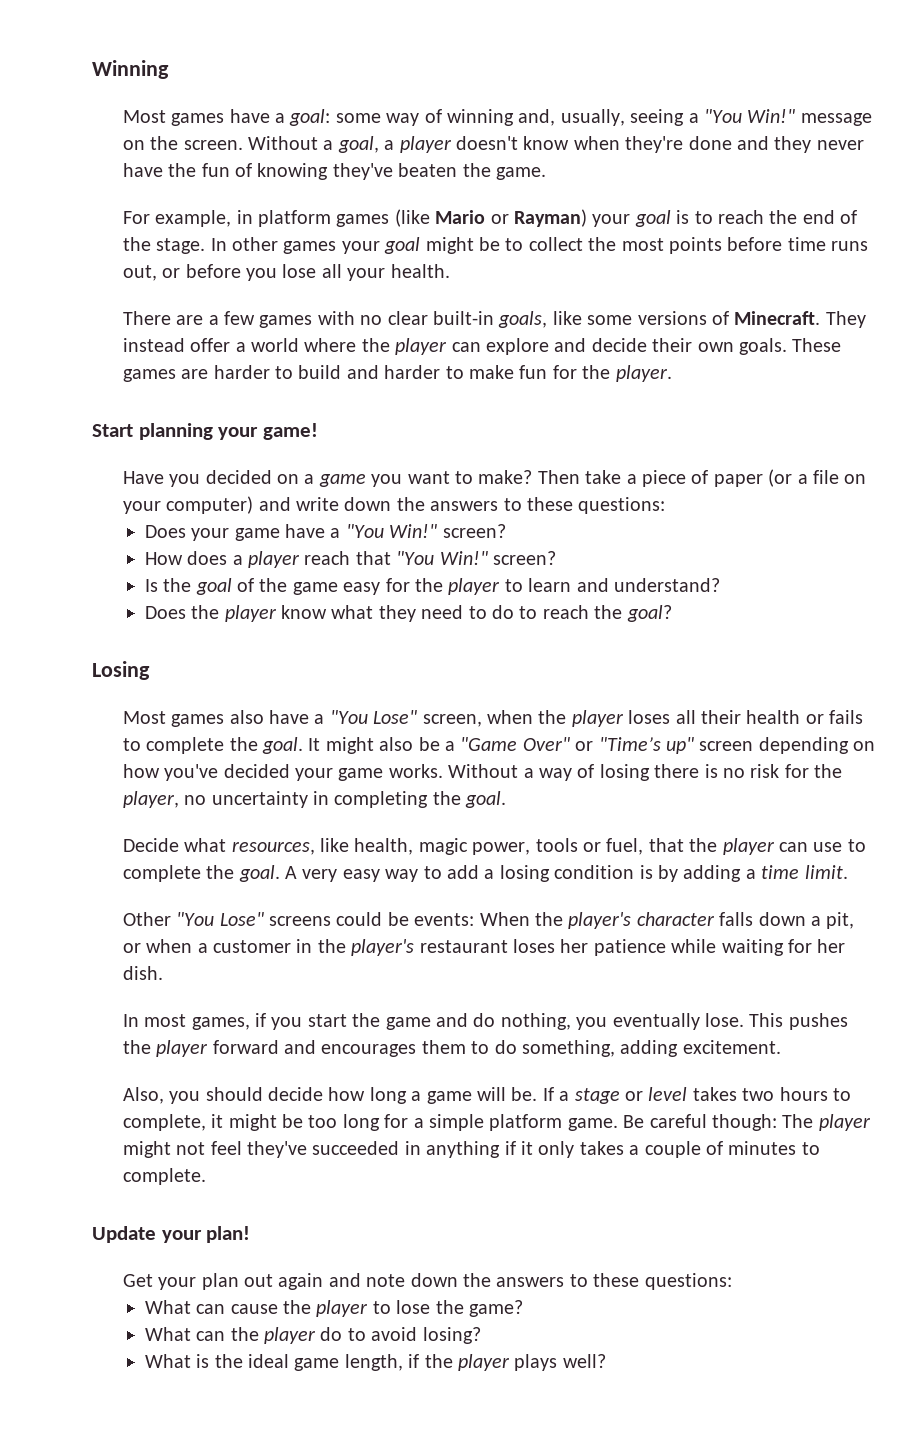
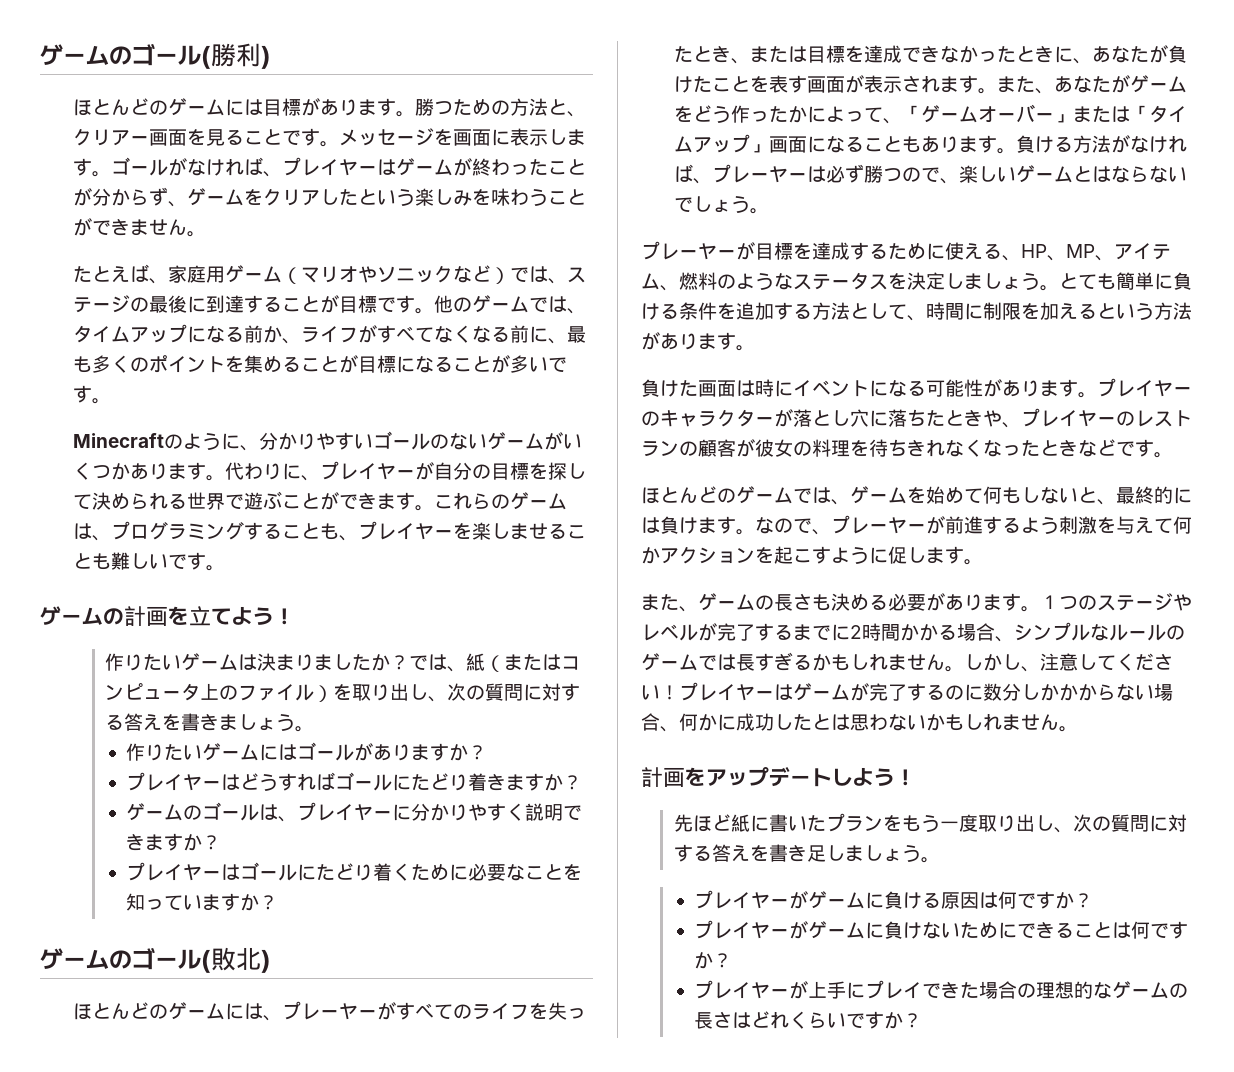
- Winning
- Most games have a goal: some way of winning and, usually, seeing a "You Win!" message on the screen. Without a goal, a player doesn't know when they're done and they never have the fun of knowing they've beaten the game.
- For example, in platform games (like Mario or Rayman) your goal is to reach the end of the stage. In other games your goal might be to collect the most points before time runs out, or before you lose all your health.
- There are a few games with no clear built-in goals, like some versions of Minecraft. They instead offer a world where the player can explore and decide their own goals. These games are harder to build and harder to make fun for the player.
- Start planning your game!
- Have you decided on a game you want to make? Then take a piece of paper (or a file on your computer) and write down the answers to these questions:
- Does your game have a "You Win!" screen?
- How does a player reach that "You Win!" screen?
- Is the goal of the game easy for the player to learn and understand?
- Does the player know what they need to do to reach the goal?
- Losing
- Most games also have a "You Lose" screen, when the player loses all their health or fails to complete the goal. It might also be a "Game Over" or "Time’s up" screen depending on how you've decided your game works. Without a way of losing there is no risk for the player, no uncertainty in completing the goal.
- Decide what resources, like health, magic power, tools or fuel, that the player can use to complete the goal. A very easy way to add a losing condition is by adding a time limit.
- Other "You Lose" screens could be events: When the player's character falls down a pit, or when a customer in the player's restaurant loses her patience while waiting for her dish.
- In most games, if you start the game and do nothing, you eventually lose. This pushes the player forward and encourages them to do something, adding excitement.
- Also, you should decide how long a game will be. If a stage or level takes two hours to complete, it might be too long for a simple platform game. Be careful though: The player might not feel they've succeeded in anything if it only takes a couple of minutes to complete.
- Update your plan!
- Get your plan out again and note down the answers to these questions:
- What can cause the player to lose the game?
- What can the player do to avoid losing?
- What is the ideal game length, if the player plays well?
+ ゲームのゴール(勝利)
+ ほとんどのゲームには目標があります。勝つための方法と、クリアー画面を見ることです。メッセージを画面に表示します。ゴールがなければ、プレイヤーはゲームが終わったことが分からず、ゲームをクリアしたという楽しみを味わうことができません。
+ たとえば、家庭用ゲーム（マリオやソニックなど）では、ステージの最後に到達することが目標です。他のゲームでは、タイムアップになる前か、ライフがすべてなくなる前に、最も多くのポイントを集めることが目標になることが多いです。
+ Minecraftのように、分かりやすいゴールのないゲームがいくつかあります。代わりに、プレイヤーが自分の目標を探して決められる世界で遊ぶことができます。これらのゲームは、プログラミングすることも、プレイヤーを楽しませることも難しいです。
+ ゲームの計画を立てよう！
+ 作りたいゲームは決まりましたか？では、紙（またはコンピュータ上のファイル）を取り出し、次の質問に対する答えを書きましょう。
+ 作りたいゲームにはゴールがありますか？
+ プレイヤーはどうすればゴールにたどり着きますか？
+ ゲームのゴールは、プレイヤーに分かりやすく説明できますか？
+ プレイヤーはゴールにたどり着くために必要なことを知っていますか？
+ ゲームのゴール(敗北)
+ ほとんどのゲームには、プレーヤーがすべてのライフを失ったとき、または目標を達成できなかったときに、あなたが負けたことを表す画面が表示されます。また、あなたがゲームをどう作ったかによって、「ゲームオーバー」または「タイムアップ」画面になることもあります。負ける方法がなければ、プレーヤーは必ず勝つので、楽しいゲームとはならないでしょう。
+ プレーヤーが目標を達成するために使える、HP、MP、アイテム、燃料のようなステータスを決定しましょう。とても簡単に負ける条件を追加する方法として、時間に制限を加えるという方法があります。
+ 負けた画面は時にイベントになる可能性があります。プレイヤーのキャラクターが落とし穴に落ちたときや、プレイヤーのレストランの顧客が彼女の料理を待ちきれなくなったときなどです。
+ ほとんどのゲームでは、ゲームを始めて何もしないと、最終的には負けます。なので、プレーヤーが前進するよう刺激を与えて何かアクションを起こすように促します。
+ また、ゲームの長さも決める必要があります。１つのステージやレベルが完了するまでに2時間かかる場合、シンプルなルールのゲームでは長すぎるかもしれません。しかし、注意してください！プレイヤーはゲームが完了するのに数分しかかからない場合、何かに成功したとは思わないかもしれません。
+ 計画をアップデートしよう！
+ 先ほど紙に書いたプランをもう一度取り出し、次の質問に対する答えを書き足しましょう。
+ プレイヤーがゲームに負ける原因は何ですか？
+ プレイヤーがゲームに負けないためにできることは何ですか？
+ プレイヤーが上手にプレイできた場合の理想的なゲームの長さはどれくらいですか？

